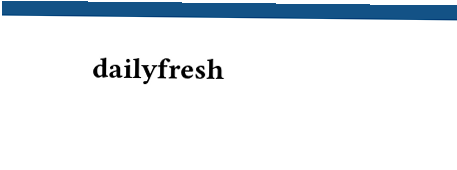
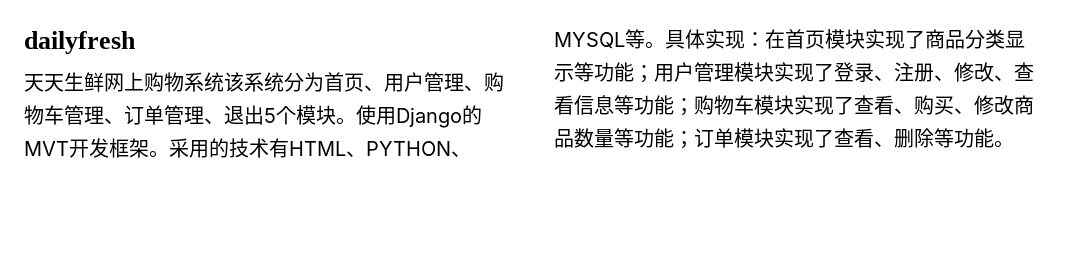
+ 天天生鲜网上购物系统该系统分为首页、用户管理、购物车管理、订单管理、退出5个模块。使用Django的MVT开发框架。采用的技术有HTML、PYTHON、MYSQL等。具体实现：在首页模块实现了商品分类显示等功能；用户管理模块实现了登录、注册、修改、查看信息等功能；购物车模块实现了查看、购买、修改商品数量等功能；订单模块实现了查看、删除等功能。

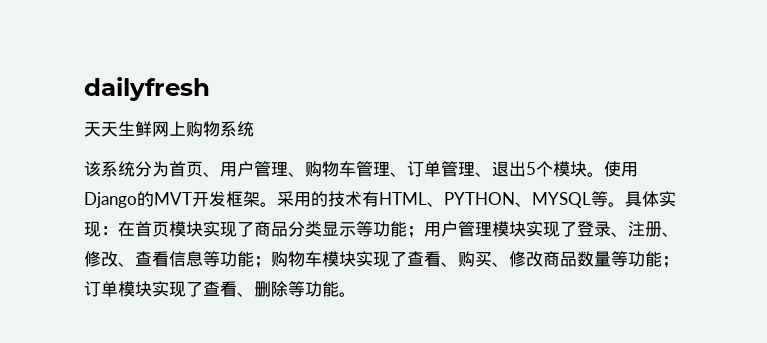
- 天天生鲜网上购物系统该系统分为首页、用户管理、购物车管理、订单管理、退出5个模块。
+ 天天生鲜网上购物系统
+ 该系统分为首页、用户管理、购物车管理、订单管理、退出5个模块。

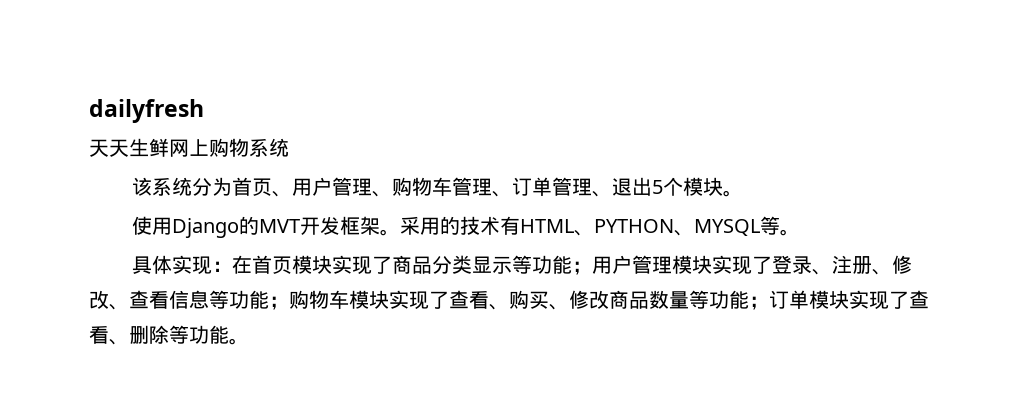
- 该系统分为首页、用户管理、购物车管理、订单管理、退出5个模块。使用Django的MVT开发框架。
+ 该系统分为首页、用户管理、购物车管理、订单管理、退出5个模块。
+ 使用Django的MVT开发框架。
- 采用的技术有HTML、PYTHON、MYSQL等。具体实现：在首页模块实现了商品分类显示等功能；用户管理模块实现了登录、注册、修改、查看信息等功能；购物车模块实现了查看、购买、修改商品数量等功能；订单模块实现了查看、删除等功能。
+ 采用的技术有HTML、PYTHON、MYSQL等。
+ 具体实现：在首页模块实现了商品分类显示等功能；用户管理模块实现了登录、注册、修改、查看信息等功能；购物车模块实现了查看、购买、修改商品数量等功能；订单模块实现了查看、删除等功能。

